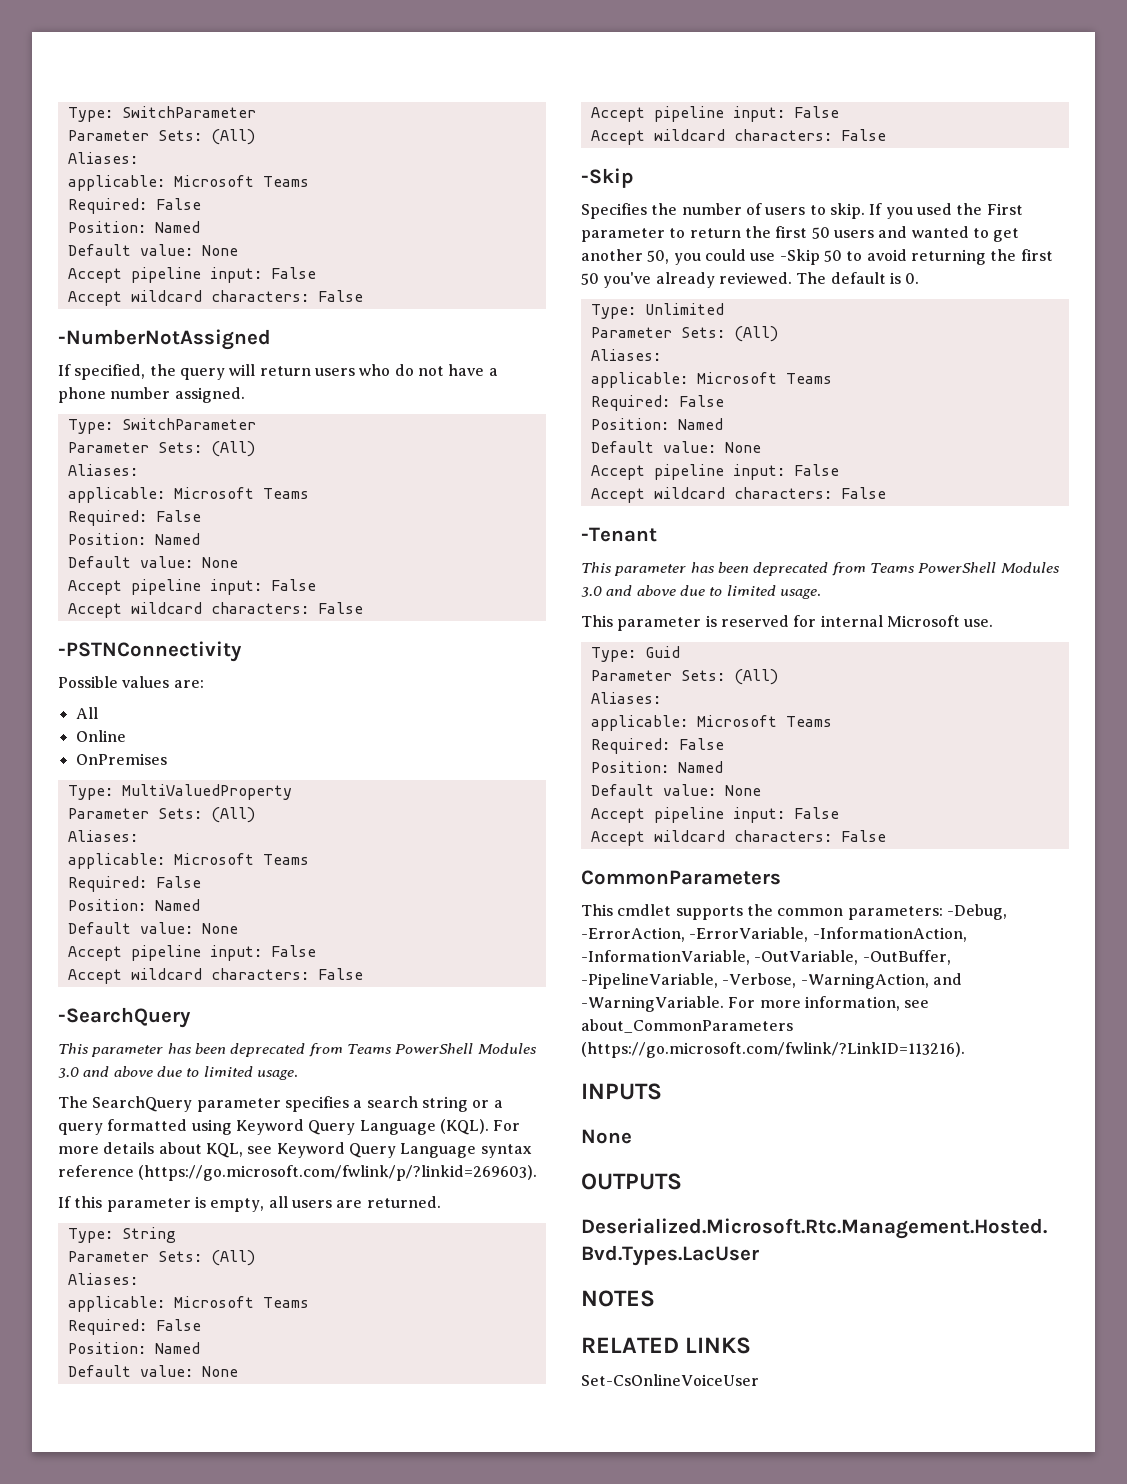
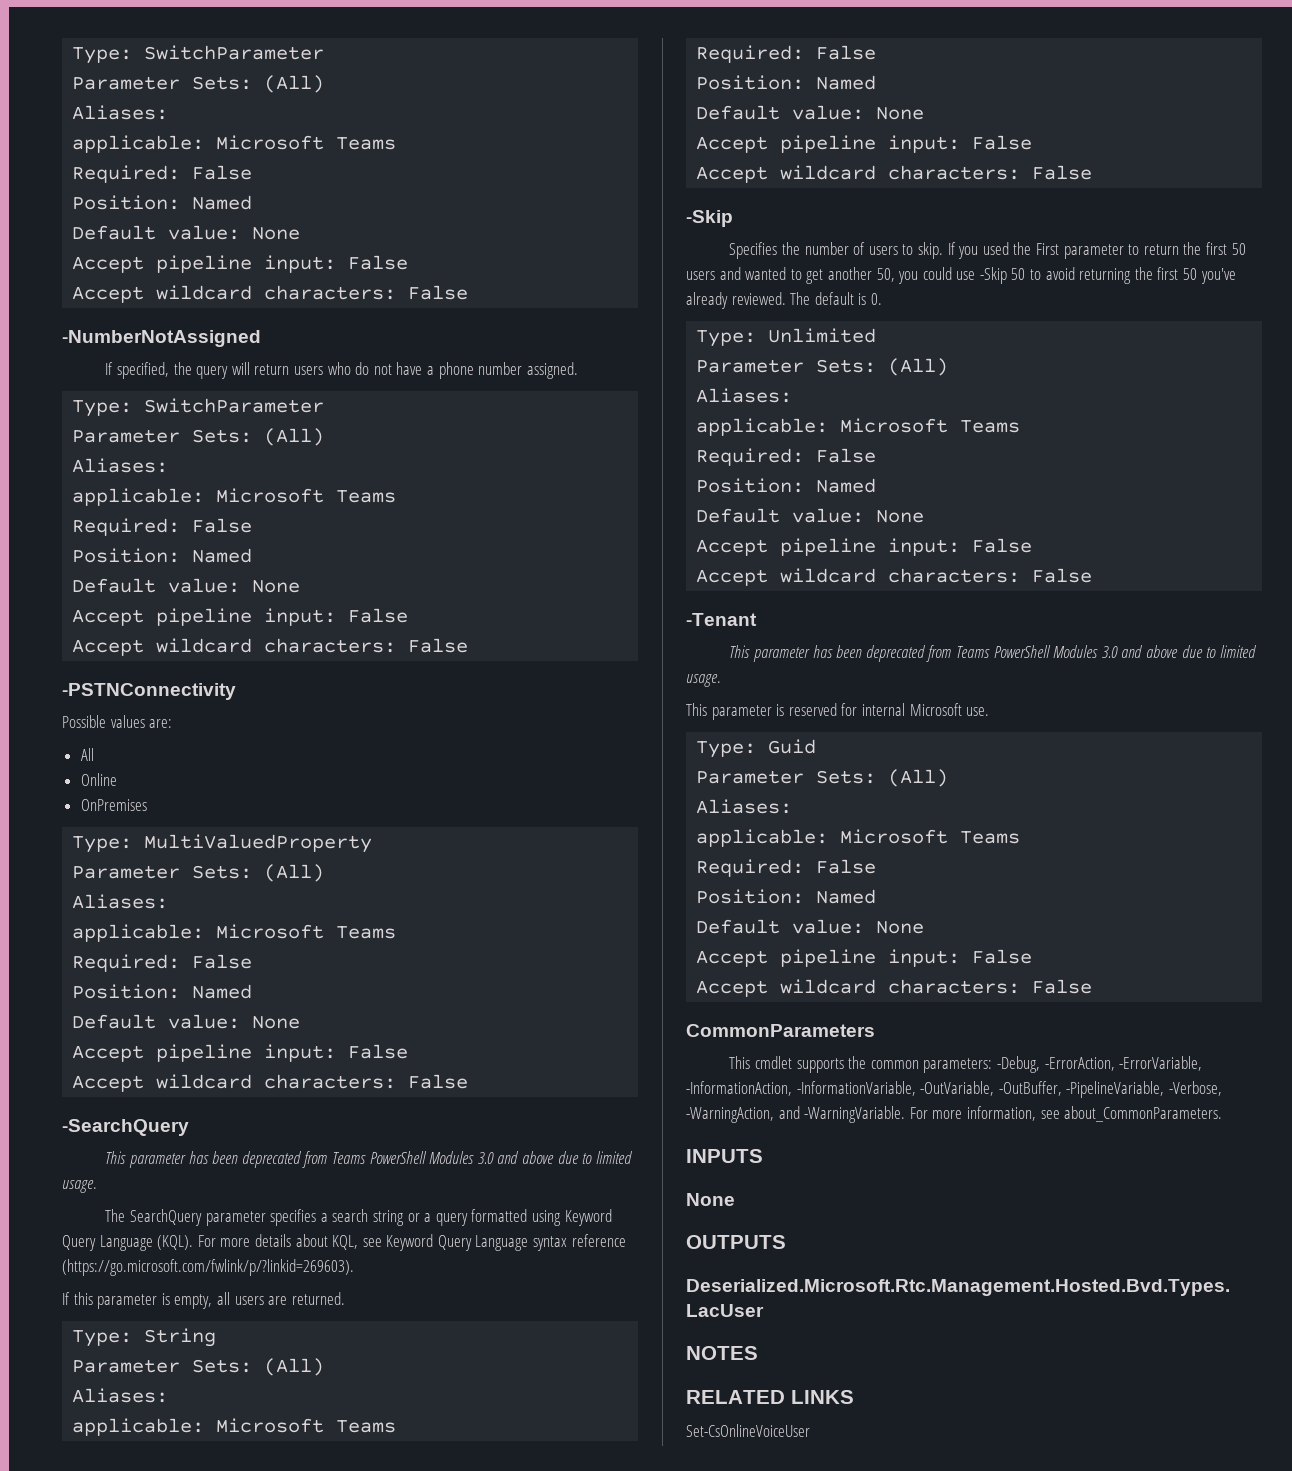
- For more information, see about_CommonParameters (https://go.microsoft.com/fwlink/?LinkID=113216).
+ For more information, see about_CommonParameters.

